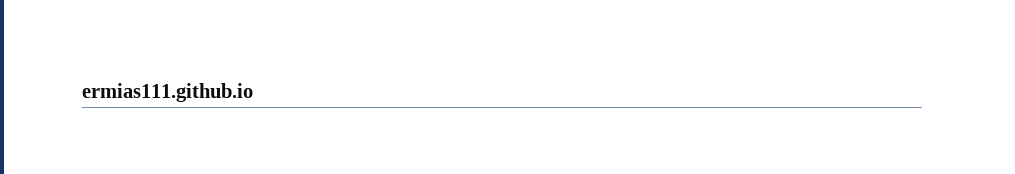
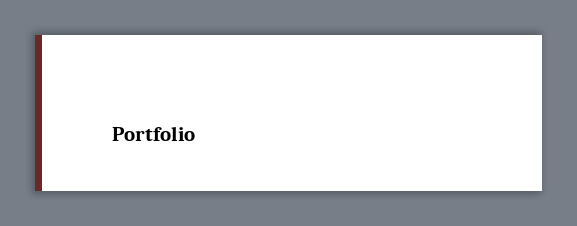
- ermias111.github.io
+ Portfolio

